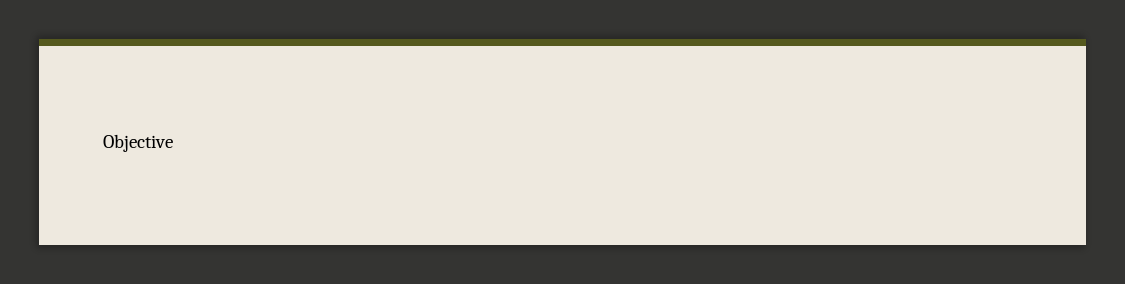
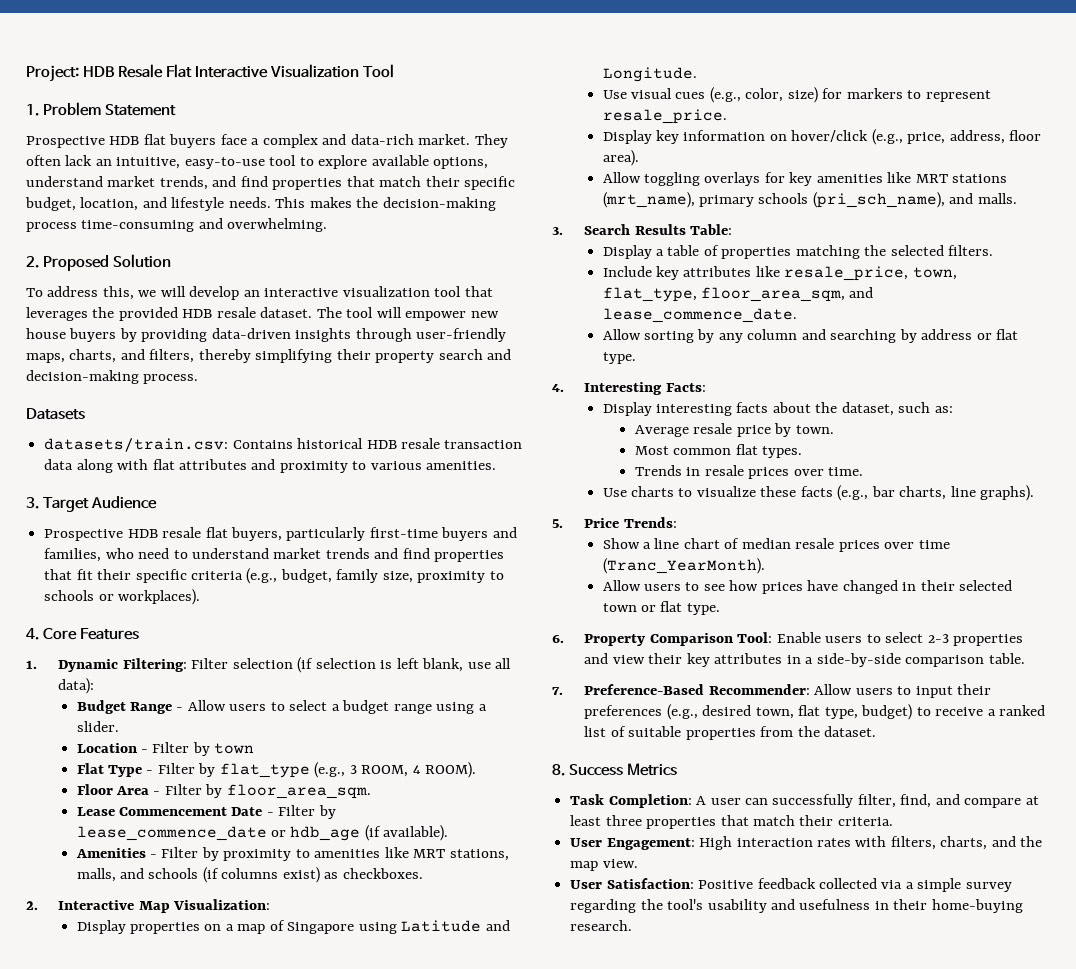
- Objective
+ Project: HDB Resale Flat Interactive Visualization Tool
+ 1. Problem Statement
+ Prospective HDB flat buyers face a complex and data-rich market. They often lack an intuitive, easy-to-use tool to explore available options, understand market trends, and find properties that match their specific budget, location, and lifestyle needs. This makes the decision-making process time-consuming and overwhelming.
+ 2. Proposed Solution
+ To address this, we will develop an interactive visualization tool that leverages the provided HDB resale dataset. The tool will empower new house buyers by providing data-driven insights through user-friendly maps, charts, and filters, thereby simplifying their property search and decision-making process.
+ Datasets
+ datasets/train.csv: Contains historical HDB resale transaction data along with flat attributes and proximity to various amenities.
+ 3. Target Audience
+ Prospective HDB resale flat buyers, particularly first-time buyers and families, who need to understand market trends and find properties that fit their specific criteria (e.g., budget, family size, proximity to schools or workplaces).
+ 4. Core Features
+ 1. Dynamic Filtering: Filter selection (if selection is left blank, use all data):
+ Budget Range - Allow users to select a budget range using a slider.
+ Location - Filter by town
+ Flat Type - Filter by flat_type (e.g., 3 ROOM, 4 ROOM).
+ Floor Area - Filter by floor_area_sqm.
+ Lease Commencement Date - Filter by lease_commence_date or hdb_age (if available).
+ Amenities - Filter by proximity to amenities like MRT stations, malls, and schools (if columns exist) as checkboxes.
+ 2. Interactive Map Visualization:
+ Display properties on a map of Singapore using Latitude and Longitude.
+ Use visual cues (e.g., color, size) for markers to represent resale_price.
+ Display key information on hover/click (e.g., price, address, floor area).
+ Allow toggling overlays for key amenities like MRT stations (mrt_name), primary schools (pri_sch_name), and malls.
+ 3. Search Results Table:
+ Display a table of properties matching the selected filters.
+ Include key attributes like resale_price, town, flat_type, floor_area_sqm, and lease_commence_date.
+ Allow sorting by any column and searching by address or flat type.
+ 4. Interesting Facts:
+ Display interesting facts about the dataset, such as:
+ Average resale price by town.
+ Most common flat types.
+ Trends in resale prices over time.
+ Use charts to visualize these facts (e.g., bar charts, line graphs).
+ 5. Price Trends:
+ Show a line chart of median resale prices over time (Tranc_YearMonth).
+ Allow users to see how prices have changed in their selected town or flat type.
+ 6. Property Comparison Tool: Enable users to select 2-3 properties and view their key attributes in a side-by-side comparison table.
+ 7. Preference-Based Recommender: Allow users to input their preferences (e.g., desired town, flat type, budget) to receive a ranked list of suitable properties from the dataset.
+ 8. Success Metrics
+ Task Completion: A user can successfully filter, find, and compare at least three properties that match their criteria.
+ User Engagement: High interaction rates with filters, charts, and the map view.
+ User Satisfaction: Positive feedback collected via a simple survey regarding the tool's usability and usefulness in their home-buying research.

